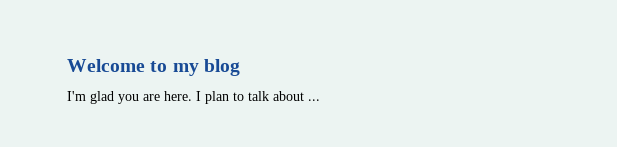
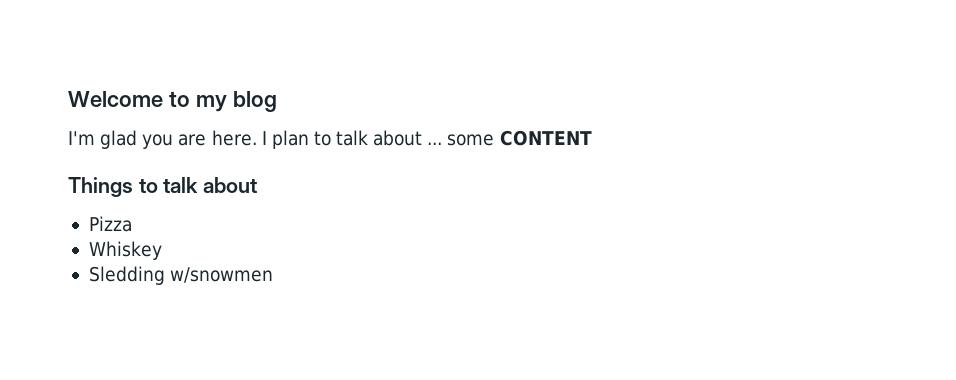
- I plan to talk about ...
+ I plan to talk about ... some CONTENT
+ Things to talk about
+ Pizza
+ Whiskey
+ Sledding w/snowmen

